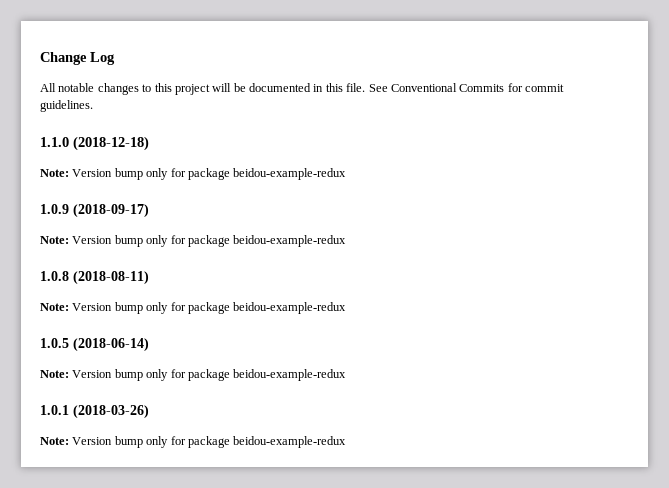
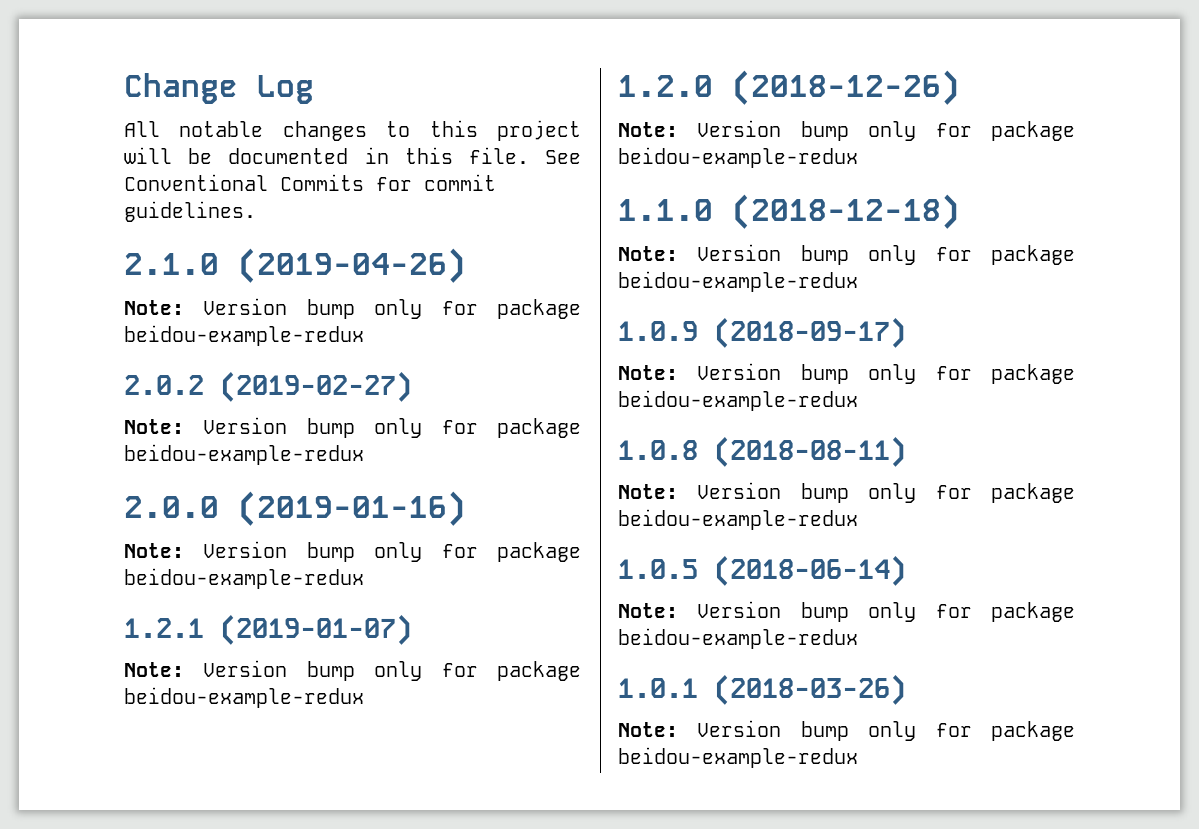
+ 2.1.0 (2019-04-26)
+ Note: Version bump only for package beidou-example-redux
+ 2.0.2 (2019-02-27)
+ Note: Version bump only for package beidou-example-redux
+ 2.0.0 (2019-01-16)
+ Note: Version bump only for package beidou-example-redux
+ 1.2.1 (2019-01-07)
+ Note: Version bump only for package beidou-example-redux
+ 1.2.0 (2018-12-26)
+ Note: Version bump only for package beidou-example-redux

